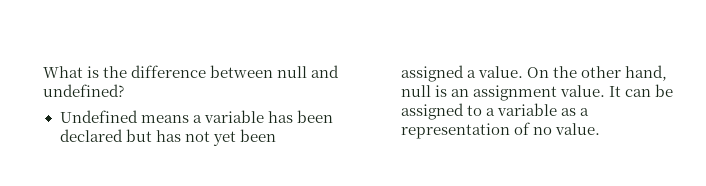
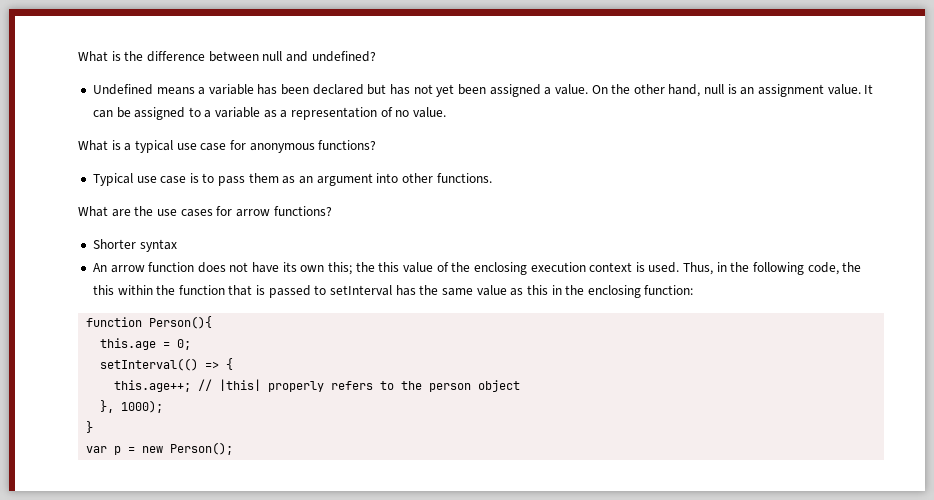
+ What is a typical use case for anonymous functions?
+ Typical use case is to pass them as an argument into other functions.
+ What are the use cases for arrow functions?
+ Shorter syntax
+ An arrow function does not have its own this; the this value of the enclosing execution context is used. Thus, in the following code, the this within the function that is passed to setInterval has the same value as this in the enclosing function:
+ function Person(){
+ this.age = 0;
+ setInterval(() => {
+ this.age++; // |this| properly refers to the person object
+ }, 1000);
+ }
+ var p = new Person();

